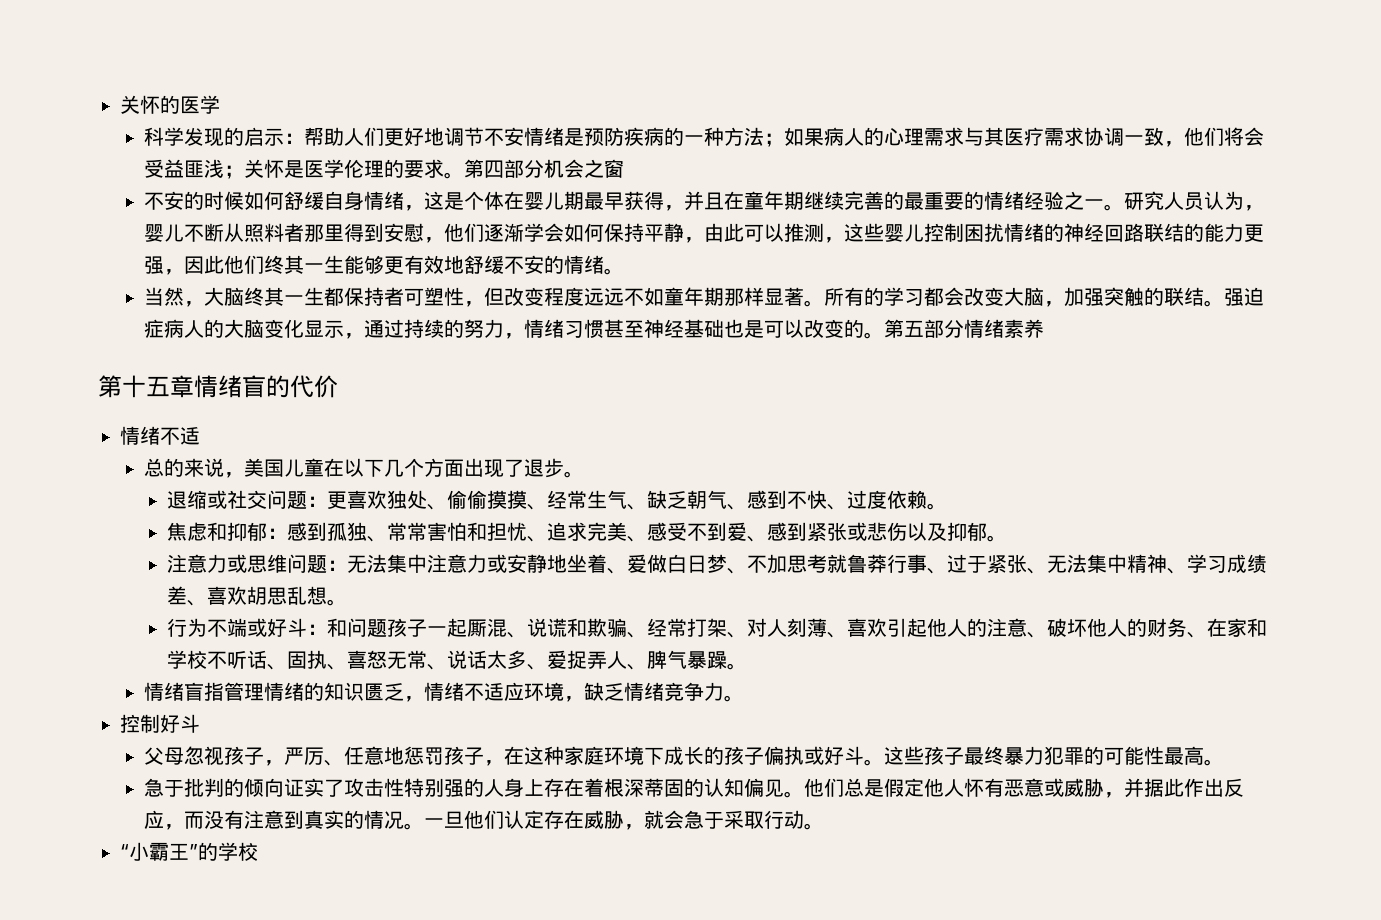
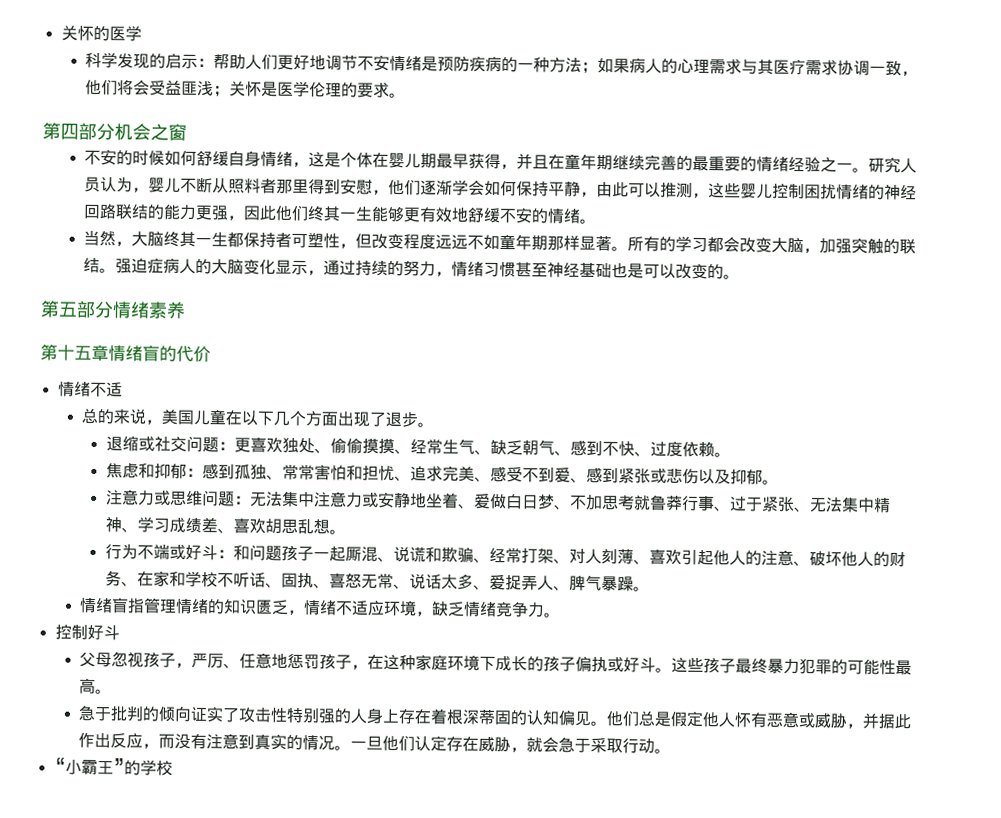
- 科学发现的启示：帮助人们更好地调节不安情绪是预防疾病的一种方法；如果病人的心理需求与其医疗需求协调一致，他们将会受益匪浅；关怀是医学伦理的要求。第四部分机会之窗
+ 科学发现的启示：帮助人们更好地调节不安情绪是预防疾病的一种方法；如果病人的心理需求与其医疗需求协调一致，他们将会受益匪浅；关怀是医学伦理的要求。
+ 第四部分机会之窗
- 强迫症病人的大脑变化显示，通过持续的努力，情绪习惯甚至神经基础也是可以改变的。第五部分情绪素养
+ 强迫症病人的大脑变化显示，通过持续的努力，情绪习惯甚至神经基础也是可以改变的。
+ 第五部分情绪素养

